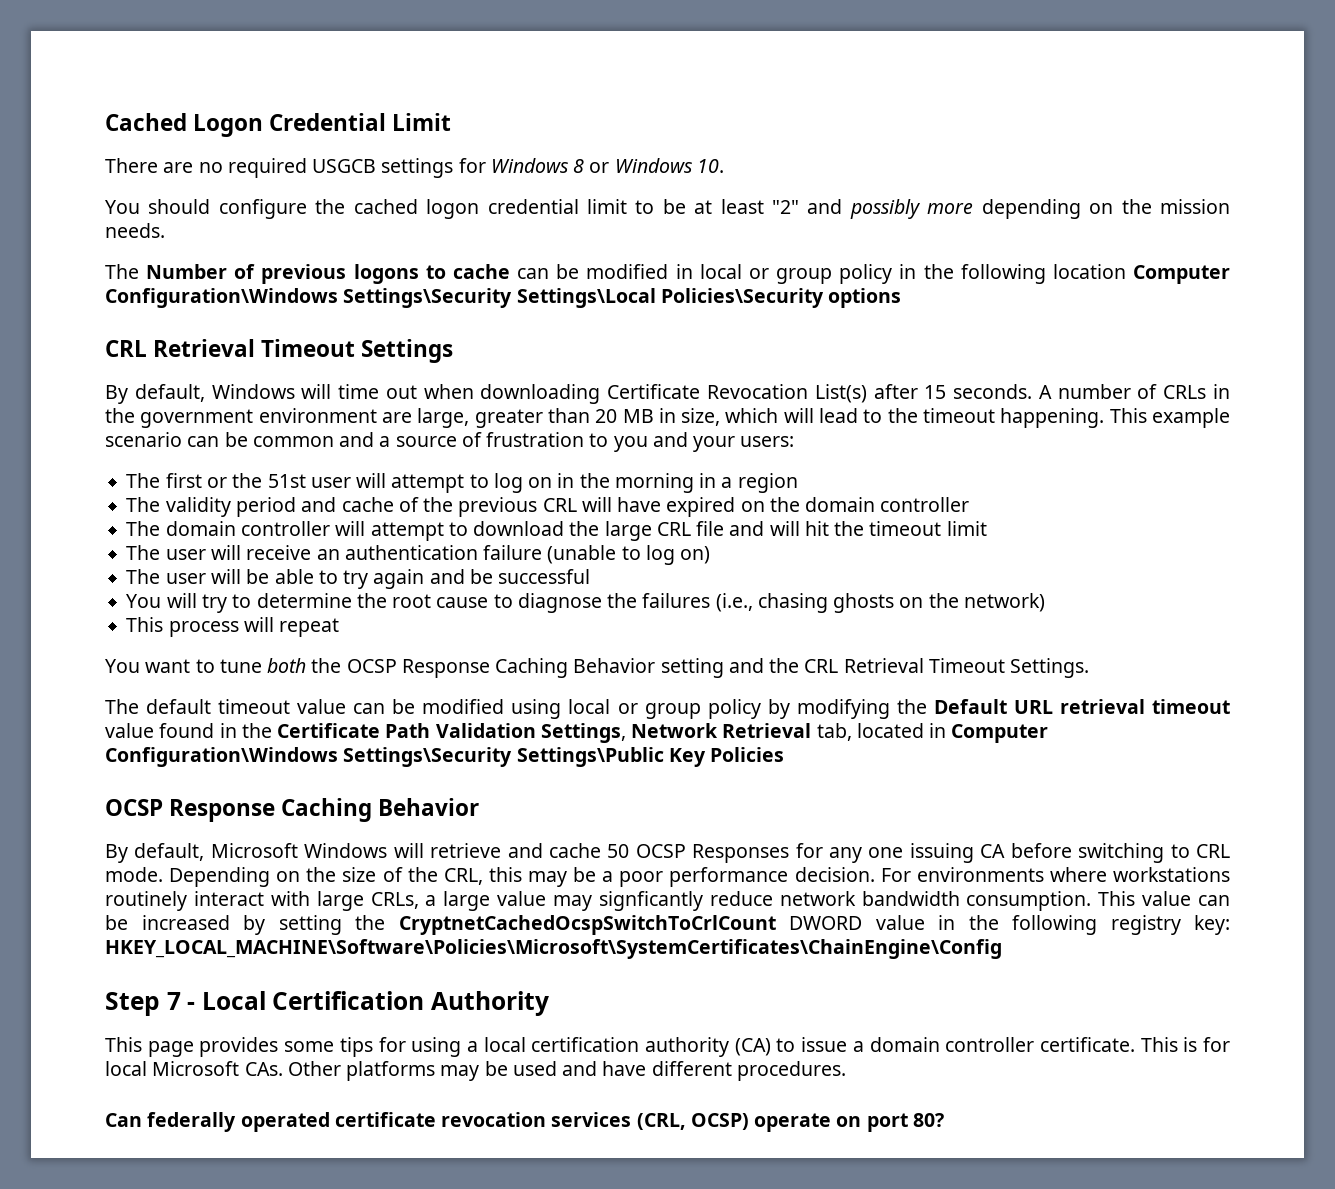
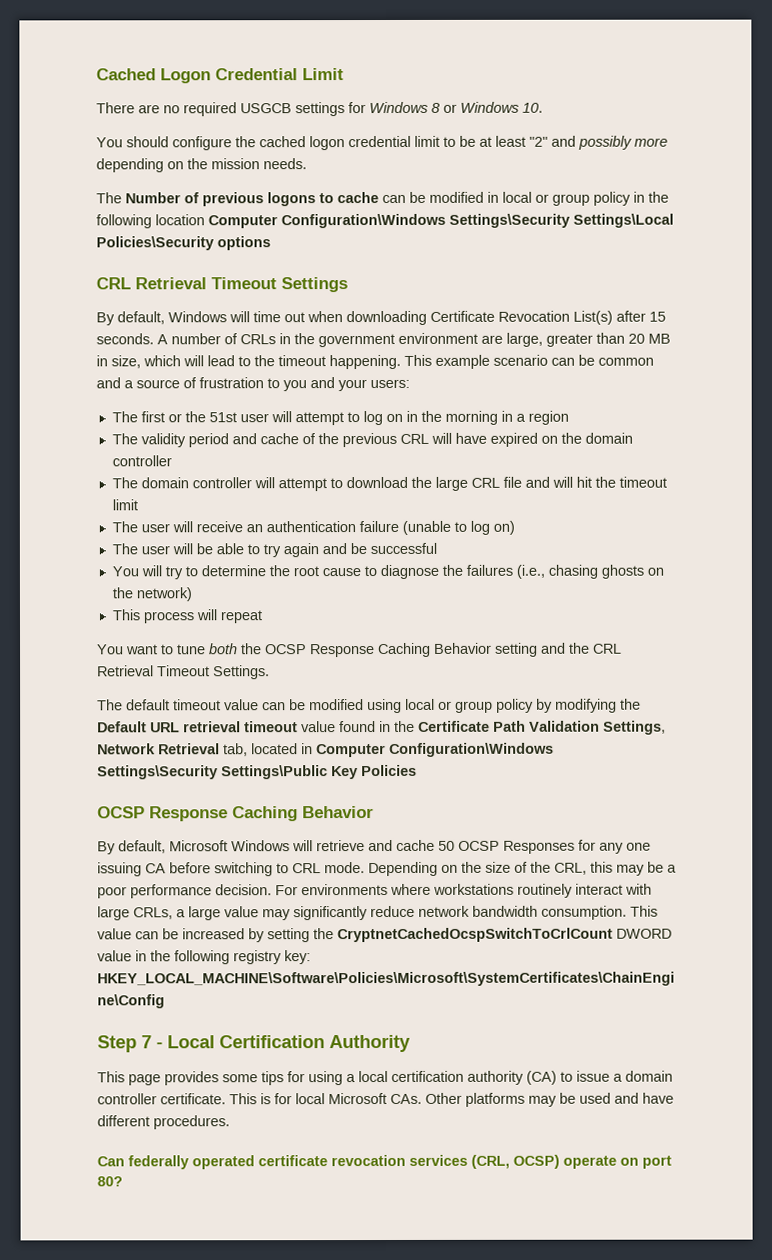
- For environments where workstations routinely interact with large CRLs, a large value may signficantly reduce network bandwidth consumption.
+ For environments where workstations routinely interact with large CRLs, a large value may significantly reduce network bandwidth consumption.

